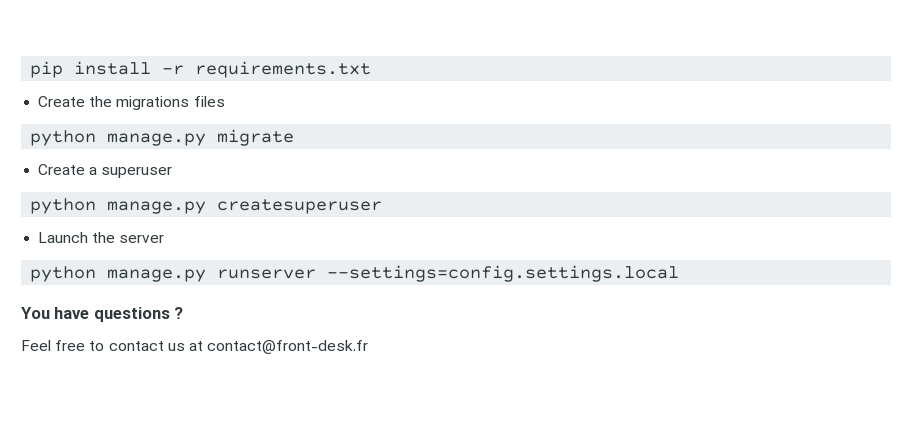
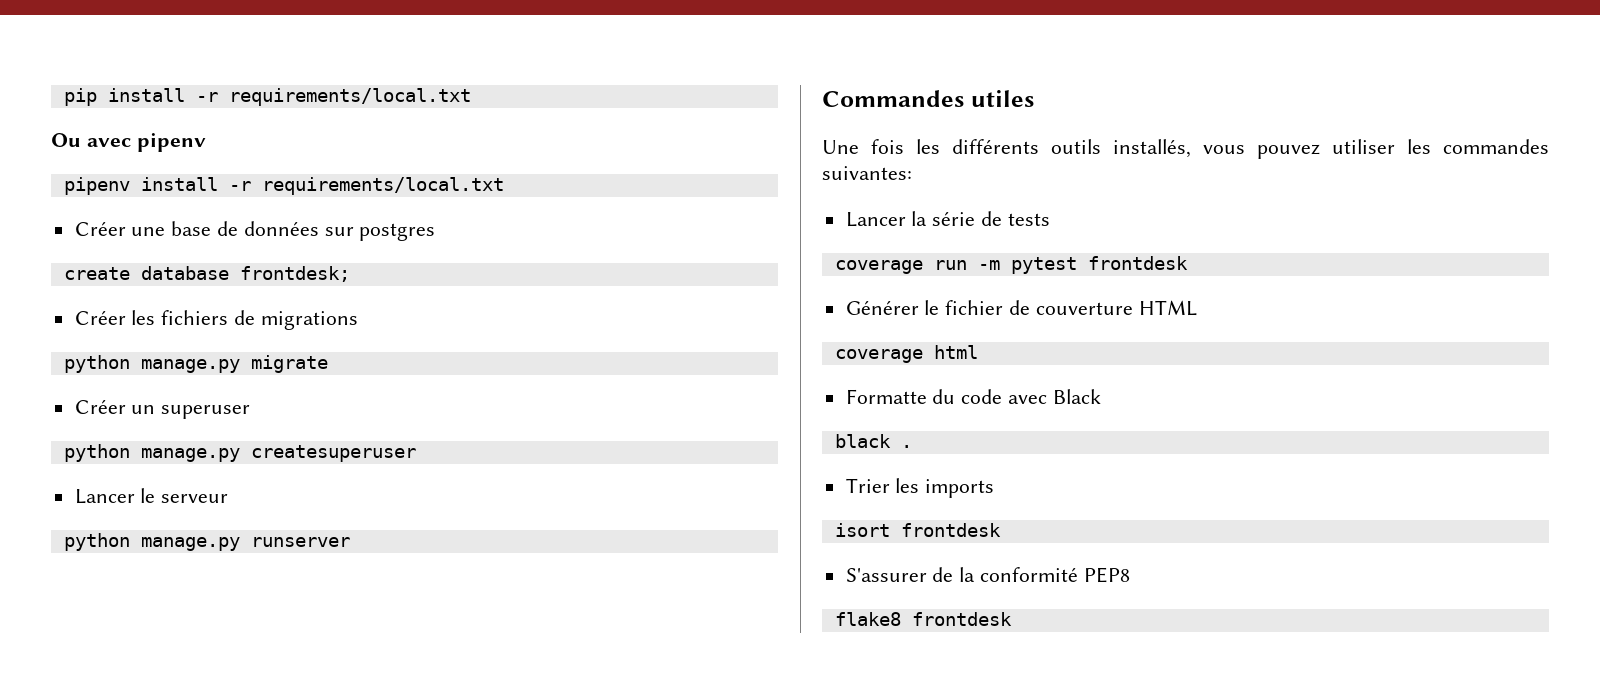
- pip install -r requirements.txt
- Create the migrations files
+ pip install -r requirements/local.txt
+ Ou avec pipenv
+ pipenv install -r requirements/local.txt
+ Créer une base de données sur postgres
+ create database frontdesk;
+ Créer les fichiers de migrations
- Create a superuser
+ Créer un superuser
- Launch the server
+ Lancer le serveur
- python manage.py runserver --settings=config.settings.local
- You have questions ?
- Feel free to contact us at contact@front-desk.fr
+ python manage.py runserver
+ Commandes utiles
+ Une fois les différents outils installés, vous pouvez utiliser les commandes suivantes:
+ Lancer la série de tests
+ coverage run -m pytest frontdesk
+ Générer le fichier de couverture HTML
+ coverage html
+ Formatte du code avec Black
+ black .
+ Trier les imports
+ isort frontdesk
+ S'assurer de la conformité PEP8
+ flake8 frontdesk

